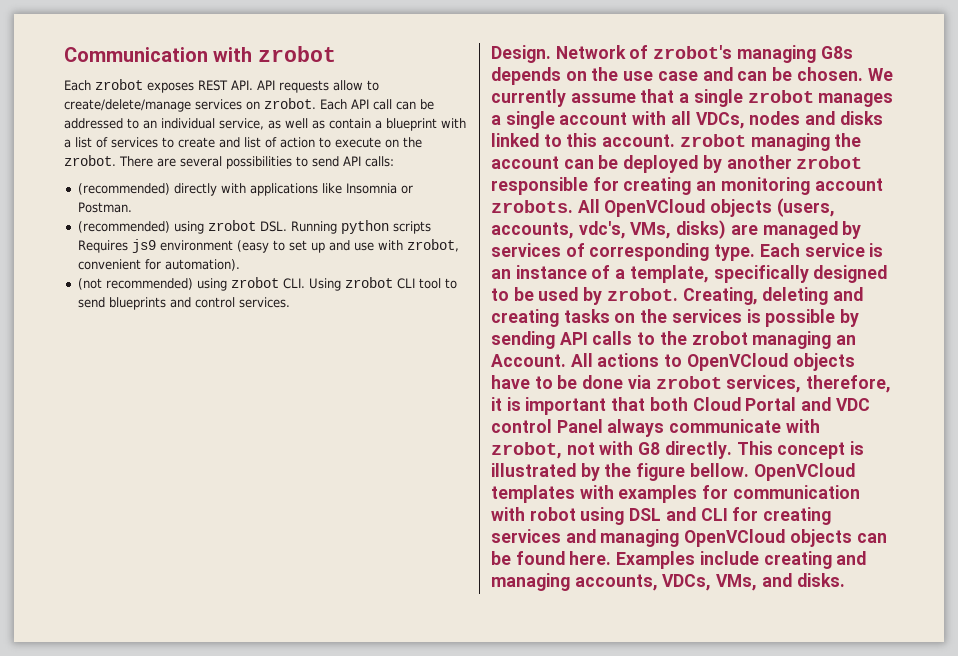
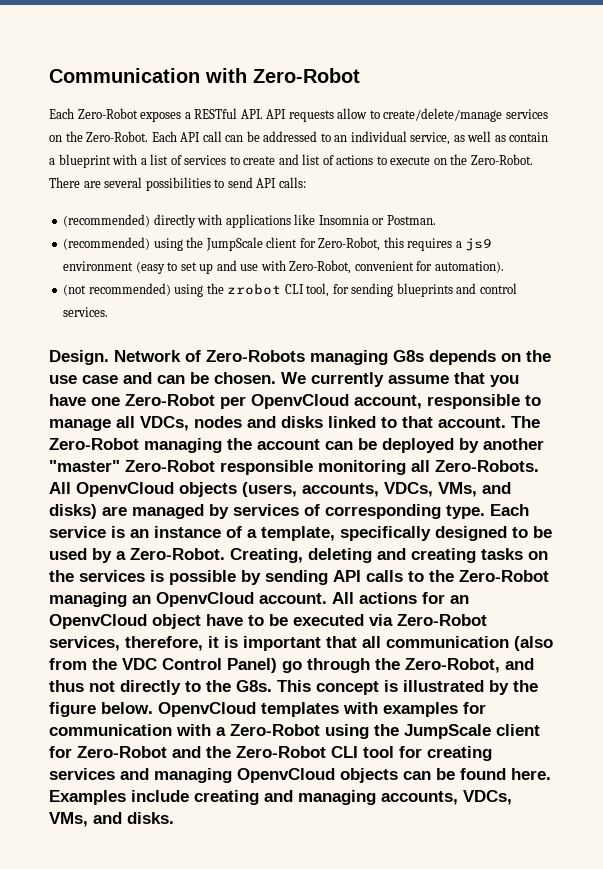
- Communication with zrobot
- Each zrobot exposes REST API. API requests allow to create/delete/manage services on zrobot.
+ Communication with Zero-Robot
+ Each Zero-Robot exposes a RESTful API. API requests allow to create/delete/manage services on the Zero-Robot.
- Each API call can be addressed to an individual service, as well as contain a blueprint with a list of services to create and list of action to execute on the zrobot.
+ Each API call can be addressed to an individual service, as well as contain a blueprint with a list of services to create and list of actions to execute on the Zero-Robot.
- (recommended) using zrobot DSL. Running python scripts Requires js9 environment (easy to set up and use with zrobot, convenient for automation).
+ (recommended) using the JumpScale client for Zero-Robot, this requires a js9 environment (easy to set up and use with Zero-Robot, convenient for automation).
- (not recommended) using zrobot CLI. Using zrobot CLI tool to send blueprints and control services.
+ (not recommended) using the zrobot CLI tool, for sending blueprints and control services.
- Network of zrobot's managing G8s depends on the use case and can be chosen.
+ Network of Zero-Robots managing G8s depends on the use case and can be chosen.
- We currently assume that a single zrobot manages a single account with all VDCs, nodes and disks linked to this account. zrobot managing the account can be deployed by another zrobot responsible for creating an monitoring account zrobots. All OpenVCloud objects (users, accounts, vdc's, VMs, disks) are managed by services of corresponding type.
+ We currently assume that you have one Zero-Robot per OpenvCloud account, responsible to manage all VDCs, nodes and disks linked to that account. The Zero-Robot managing the account can be deployed by another "master" Zero-Robot responsible monitoring all Zero-Robots. All OpenvCloud objects (users, accounts, VDCs, VMs, and disks) are managed by services of corresponding type.
- Each service is an instance of a template, specifically designed to be used by zrobot.
+ Each service is an instance of a template, specifically designed to be used by a Zero-Robot.
- Creating, deleting and creating tasks on the services is possible by sending API calls to the zrobot managing an Account. All actions to OpenVCloud objects have to be done via zrobot services, therefore, it is important that both Cloud Portal and VDC control Panel always communicate with zrobot, not with G8 directly. This concept is illustrated by the figure bellow. OpenVCloud templates with examples for communication with robot using DSL and CLI for creating services and managing OpenVCloud objects can be found here.
+ Creating, deleting and creating tasks on the services is possible by sending API calls to the Zero-Robot managing an OpenvCloud account. All actions for an OpenvCloud object have to be executed via Zero-Robot services, therefore, it is important that all communication (also from the VDC Control Panel) go through the Zero-Robot, and thus not directly to the G8s. This concept is illustrated by the figure below. OpenvCloud templates with examples for communication with a Zero-Robot using the JumpScale client for Zero-Robot and the Zero-Robot CLI tool for creating services and managing OpenvCloud objects can be found here.

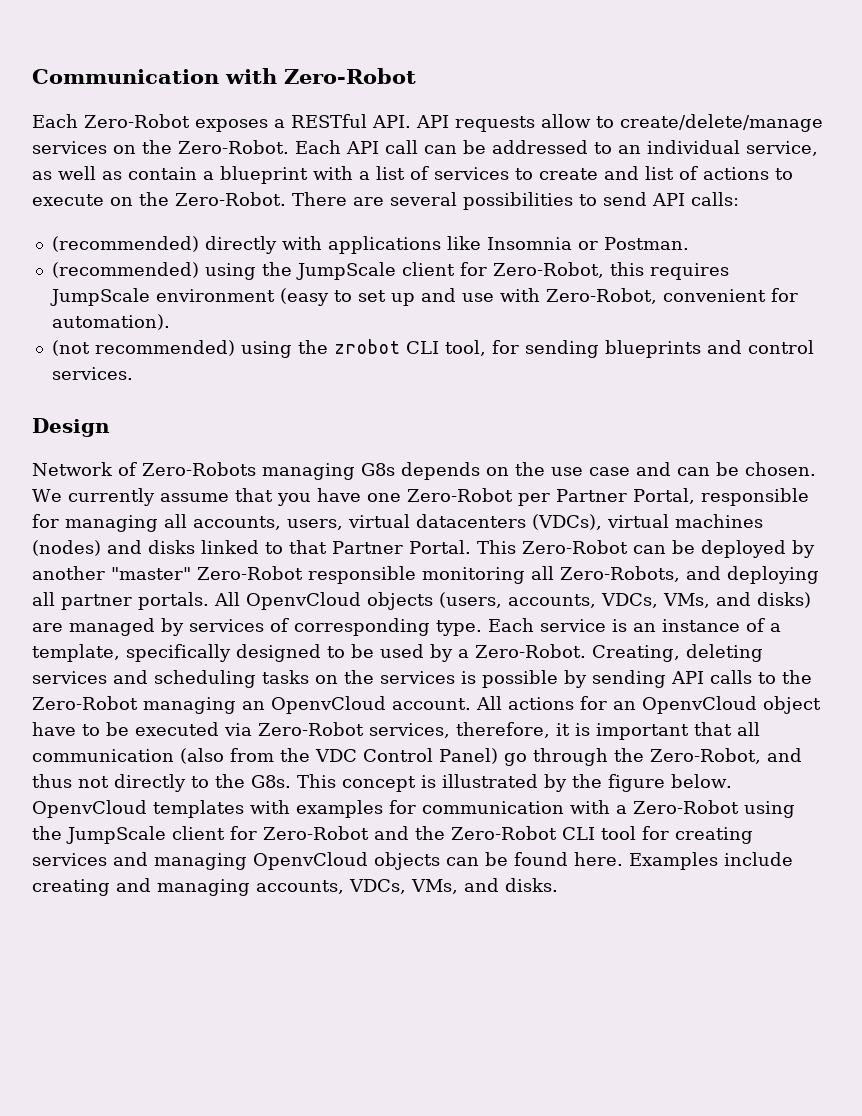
- (recommended) using the JumpScale client for Zero-Robot, this requires a js9 environment (easy to set up and use with Zero-Robot, convenient for automation).
+ (recommended) using the JumpScale client for Zero-Robot, this requires JumpScale environment (easy to set up and use with Zero-Robot, convenient for automation).
- Design. Network of Zero-Robots managing G8s depends on the use case and can be chosen.
+ Design
+ Network of Zero-Robots managing G8s depends on the use case and can be chosen.
- We currently assume that you have one Zero-Robot per OpenvCloud account, responsible to manage all VDCs, nodes and disks linked to that account. The Zero-Robot managing the account can be deployed by another "master" Zero-Robot responsible monitoring all Zero-Robots.
+ We currently assume that you have one Zero-Robot per Partner Portal, responsible for managing all accounts, users, virtual datacenters (VDCs), virtual machines (nodes) and disks linked to that Partner Portal. This Zero-Robot can be deployed by another "master" Zero-Robot responsible monitoring all Zero-Robots, and deploying all partner portals.
- Creating, deleting and creating tasks on the services is possible by sending API calls to the Zero-Robot managing an OpenvCloud account.
+ Creating, deleting services and scheduling tasks on the services is possible by sending API calls to the Zero-Robot managing an OpenvCloud account.

